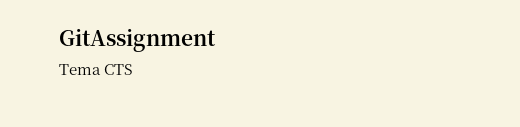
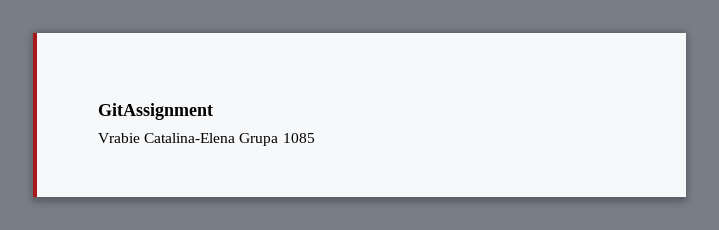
- Tema CTS
+ Vrabie Catalina-Elena Grupa 1085

